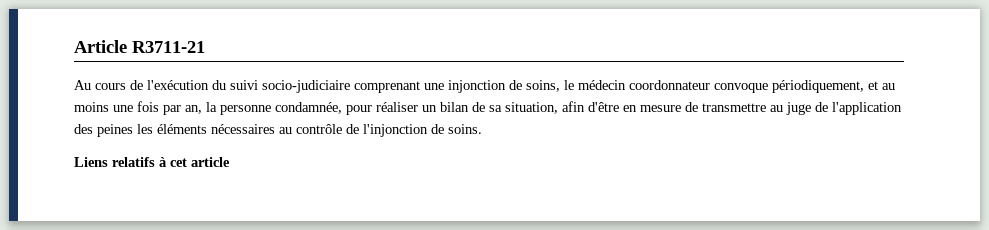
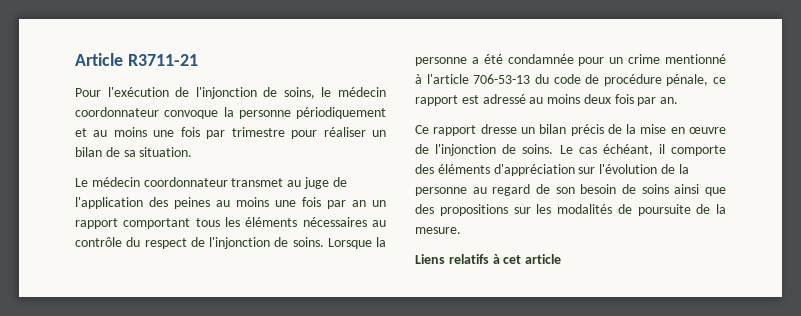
- Au cours de l'exécution du suivi socio-judiciaire comprenant une injonction de soins, le médecin coordonnateur convoque périodiquement, et au moins une fois par an, la personne condamnée, pour réaliser un bilan de sa situation, afin d'être en mesure de transmettre au juge de l'application des peines les éléments nécessaires au contrôle de l'injonction de soins.
+ Pour l'exécution de l'injonction de soins, le médecin coordonnateur convoque la personne périodiquement et au moins une fois par trimestre pour réaliser un bilan de sa situation.
+ Le médecin coordonnateur transmet au juge de l'application des peines au moins une fois par an un rapport comportant tous les éléments nécessaires au contrôle du respect de l'injonction de soins. Lorsque la personne a été condamnée pour un crime mentionné à l'article 706-53-13 du code de procédure pénale, ce rapport est adressé au moins deux fois par an.
+ Ce rapport dresse un bilan précis de la mise en œuvre de l'injonction de soins. Le cas échéant, il comporte des éléments d'appréciation sur l'évolution de la personne au regard de son besoin de soins ainsi que des propositions sur les modalités de poursuite de la mesure.

